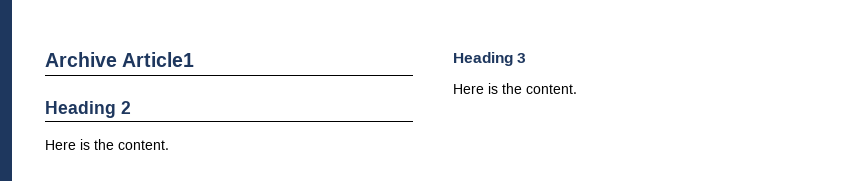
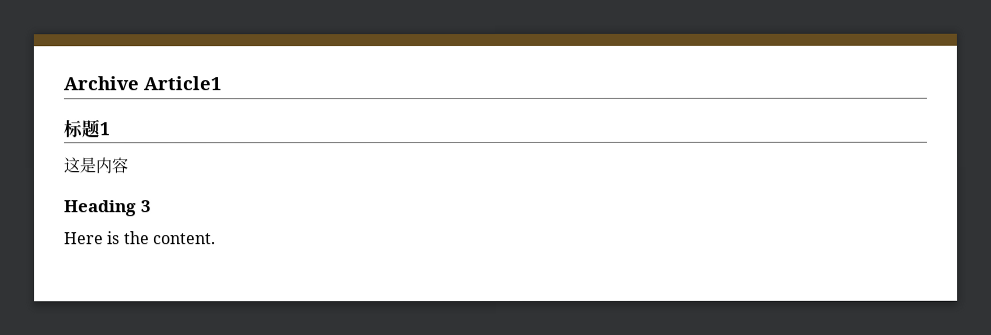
- Heading 2
- Here is the content.
+ 标题1
+ 这是内容

